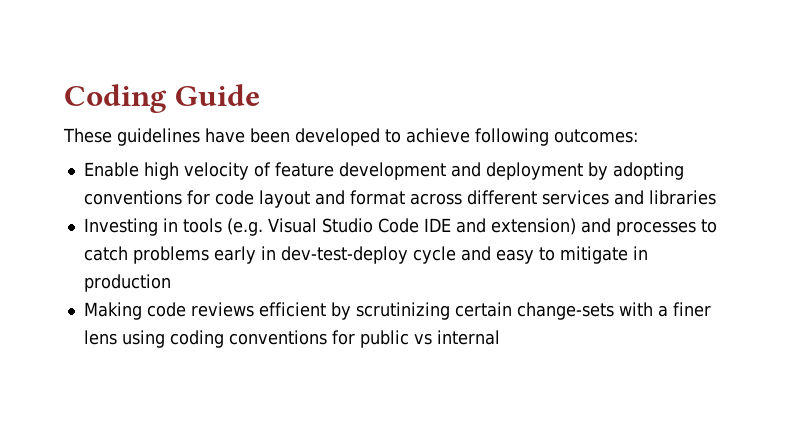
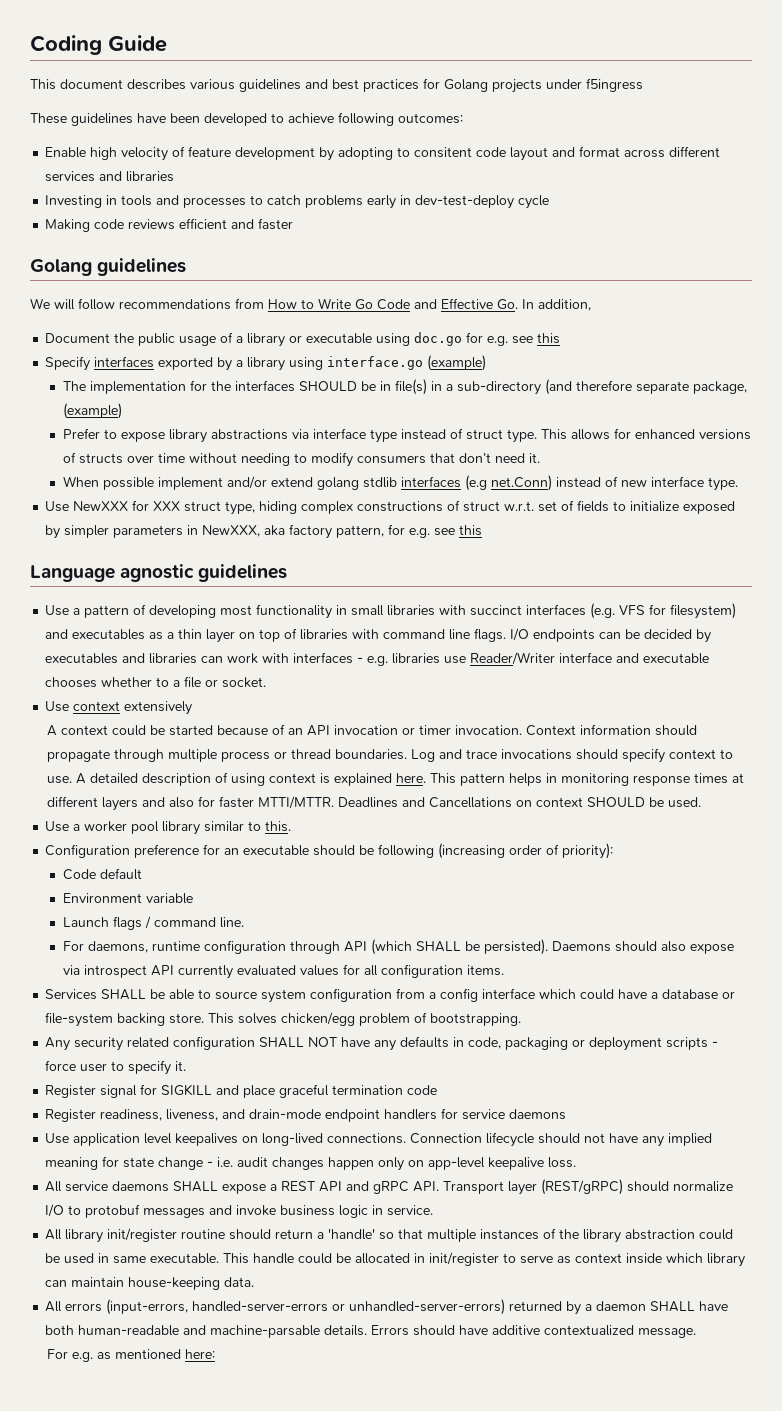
+ This document describes various guidelines and best practices for Golang projects under f5ingress
- Enable high velocity of feature development and deployment by adopting conventions for code layout and format across different services and libraries
+ Enable high velocity of feature development by adopting to consitent code layout and format across different services and libraries
- Investing in tools (e.g. Visual Studio Code IDE and extension) and processes to catch problems early in dev-test-deploy cycle and easy to mitigate in production
- Making code reviews efficient by scrutinizing certain change-sets with a finer lens using coding conventions for public vs internal
+ Investing in tools and processes to catch problems early in dev-test-deploy cycle
+ Making code reviews efficient and faster
+ Golang guidelines
+ We will follow recommendations from How to Write Go Code and Effective Go. In addition,
+ Document the public usage of a library or executable using doc.go for e.g. see this
+ Specify interfaces exported by a library using interface.go (example)
+ The implementation for the interfaces SHOULD be in file(s) in a sub-directory (and therefore separate package, (example)
+ Prefer to expose library abstractions via interface type instead of struct type. This allows for enhanced versions of structs over time without needing to modify consumers that don’t need it.
+ When possible implement and/or extend golang stdlib interfaces (e.g net.Conn) instead of new interface type.
+ Use NewXXX for XXX struct type, hiding complex constructions of struct w.r.t. set of fields to initialize exposed by simpler parameters in NewXXX, aka factory pattern, for e.g. see this
+ Language agnostic guidelines
+ Use a pattern of developing most functionality in small libraries with succinct interfaces (e.g. VFS for filesystem) and executables as a thin layer on top of libraries with command line flags. I/O endpoints can be decided by executables and libraries can work with interfaces - e.g. libraries use Reader/Writer interface and executable chooses whether to a file or socket.
+ Use context extensively
+ A context could be started because of an API invocation or timer invocation. Context information should propagate through multiple process or thread boundaries. Log and trace invocations should specify context to use. A detailed description of using context is explained here. This pattern helps in monitoring response times at different layers and also for faster MTTI/MTTR. Deadlines and Cancellations on context SHOULD be used.
+ Use a worker pool library similar to this.
+ Configuration preference for an executable should be following (increasing order of priority):
+ Code default
+ Environment variable
+ Launch flags / command line.
+ For daemons, runtime configuration through API (which SHALL be persisted). Daemons should also expose via introspect API currently evaluated values for all configuration items.
+ Services SHALL be able to source system configuration from a config interface which could have a database or file-system backing store. This solves chicken/egg problem of bootstrapping.
+ Any security related configuration SHALL NOT have any defaults in code, packaging or deployment scripts - force user to specify it.
+ Register signal for SIGKILL and place graceful termination code
+ Register readiness, liveness, and drain-mode endpoint handlers for service daemons
+ Use application level keepalives on long-lived connections. Connection lifecycle should not have any implied meaning for state change - i.e. audit changes happen only on app-level keepalive loss.
+ All service daemons SHALL expose a REST API and gRPC API. Transport layer (REST/gRPC) should normalize I/O to protobuf messages and invoke business logic in service.
+ All library init/register routine should return a 'handle' so that multiple instances of the library abstraction could be used in same executable. This handle could be allocated in init/register to serve as context inside which library can maintain house-keeping data.
+ All errors (input-errors, handled-server-errors or unhandled-server-errors) returned by a daemon SHALL have both human-readable and machine-parsable details. Errors should have additive contextualized message.
+ For e.g. as mentioned here:

